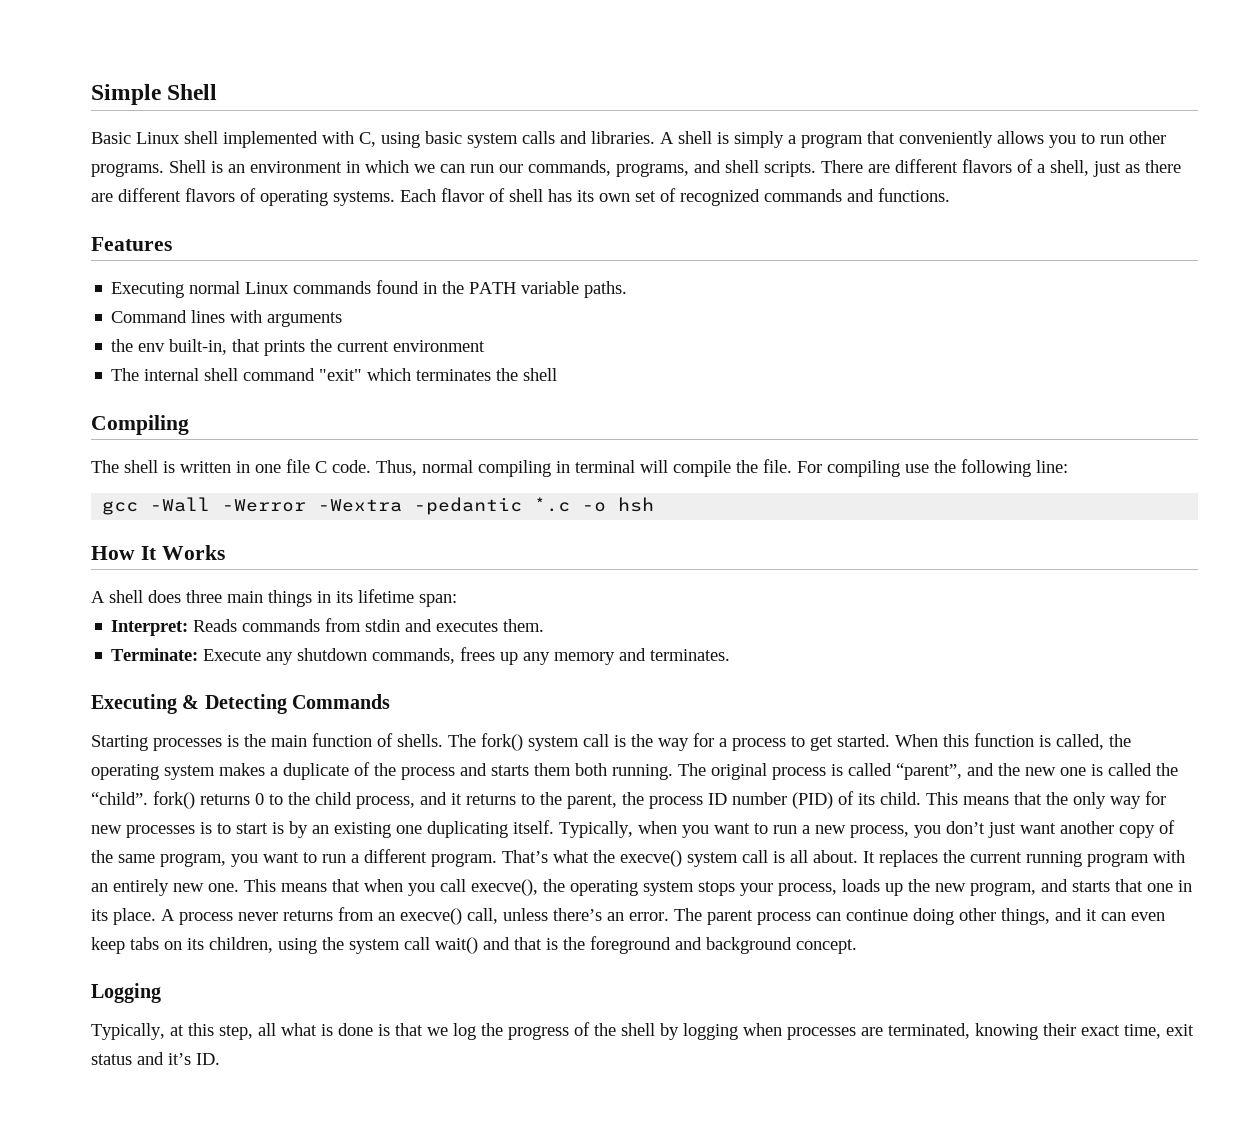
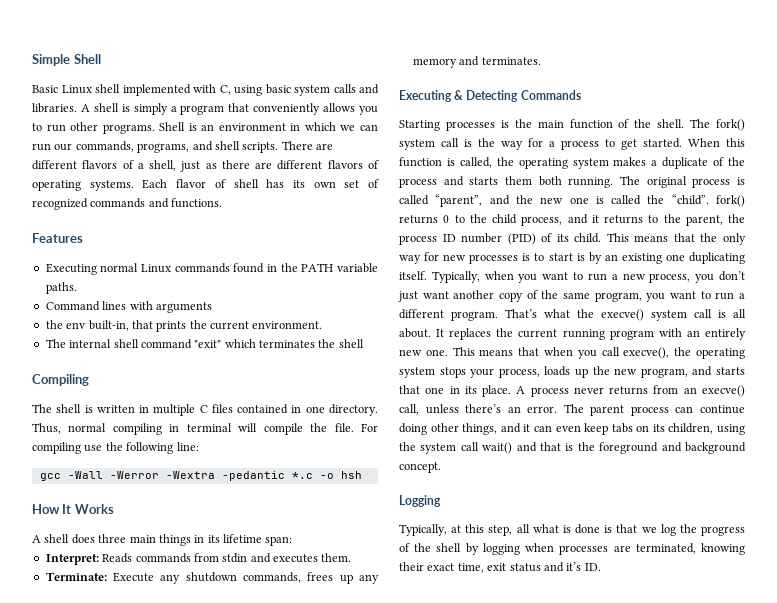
- the env built-in, that prints the current environment
+ the env built-in, that prints the current environment.
- The shell is written in one file C code.
+ The shell is written in multiple C files contained in one directory.
- Starting processes is the main function of shells.
+ Starting processes is the main function of the shell.

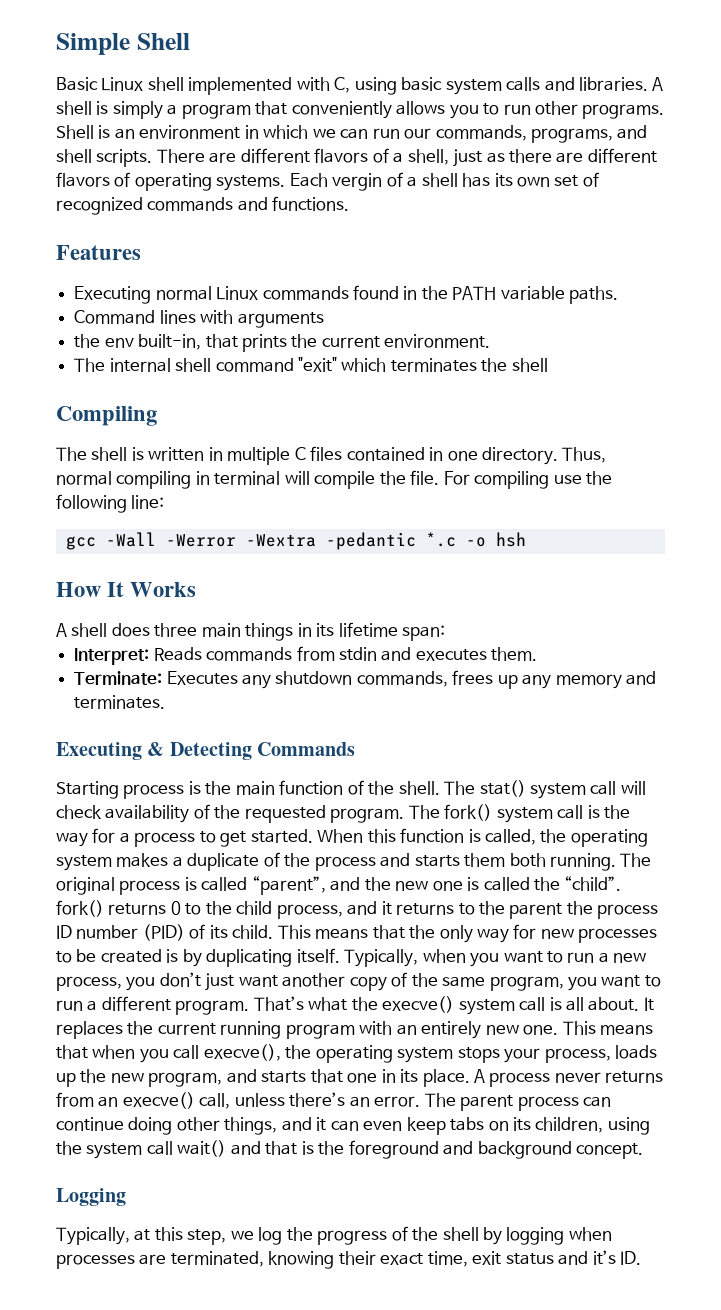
- Each flavor of shell has its own set of recognized commands and functions.
+ Each vergin of a shell has its own set of recognized commands and functions.
- Terminate: Execute any shutdown commands, frees up any memory and terminates.
+ Terminate: Executes any shutdown commands, frees up any memory and terminates.
- Starting processes is the main function of the shell.
+ Starting process is the main function of the shell.
- The fork() system call is the way for a process to get started.
+ The stat() system call will check availability of the requested program. The fork() system call is the way for a process to get started.
- The original process is called “parent”, and the new one is called the “child”. fork() returns 0 to the child process, and it returns to the parent, the process ID number (PID) of its child.
+ The original process is called “parent”, and the new one is called the “child”. fork() returns 0 to the child process, and it returns to the parent the process ID number (PID) of its child.
- This means that the only way for new processes is to start is by an existing one duplicating itself.
+ This means that the only way for new processes to be created is by duplicating itself.
- Typically, at this step, all what is done is that we log the progress of the shell by logging when processes are terminated, knowing their exact time, exit status and it’s ID.
+ Typically, at this step, we log the progress of the shell by logging when processes are terminated, knowing their exact time, exit status and it’s ID.

